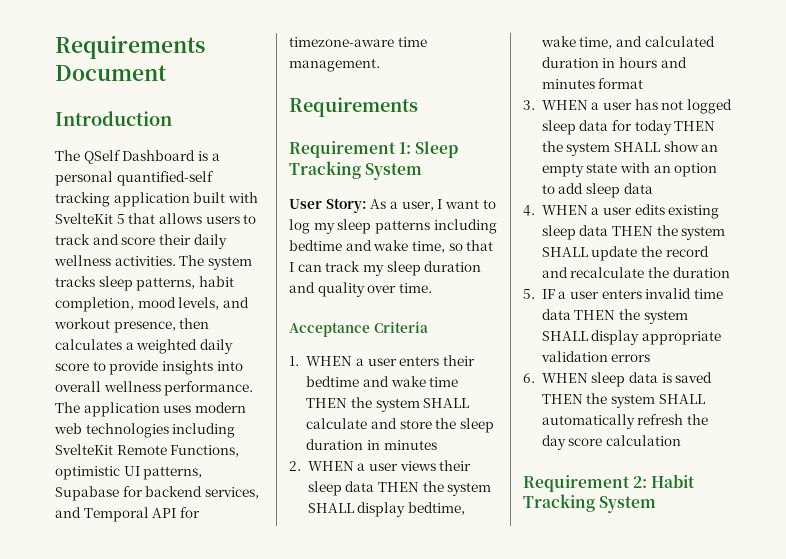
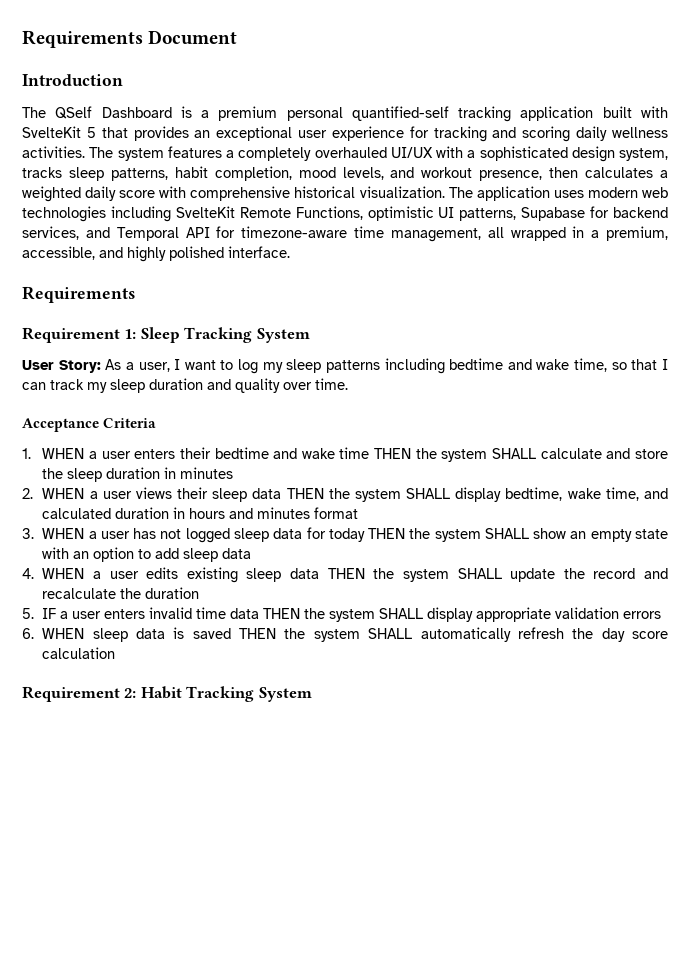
- The QSelf Dashboard is a personal quantified-self tracking application built with SvelteKit 5 that allows users to track and score their daily wellness activities.
+ The QSelf Dashboard is a premium personal quantified-self tracking application built with SvelteKit 5 that provides an exceptional user experience for tracking and scoring daily wellness activities.
- The system tracks sleep patterns, habit completion, mood levels, and workout presence, then calculates a weighted daily score to provide insights into overall wellness performance.
+ The system features a completely overhauled UI/UX with a sophisticated design system, tracks sleep patterns, habit completion, mood levels, and workout presence, then calculates a weighted daily score with comprehensive historical visualization.
- The application uses modern web technologies including SvelteKit Remote Functions, optimistic UI patterns, Supabase for backend services, and Temporal API for timezone-aware time management.
+ The application uses modern web technologies including SvelteKit Remote Functions, optimistic UI patterns, Supabase for backend services, and Temporal API for timezone-aware time management, all wrapped in a premium, accessible, and highly polished interface.

